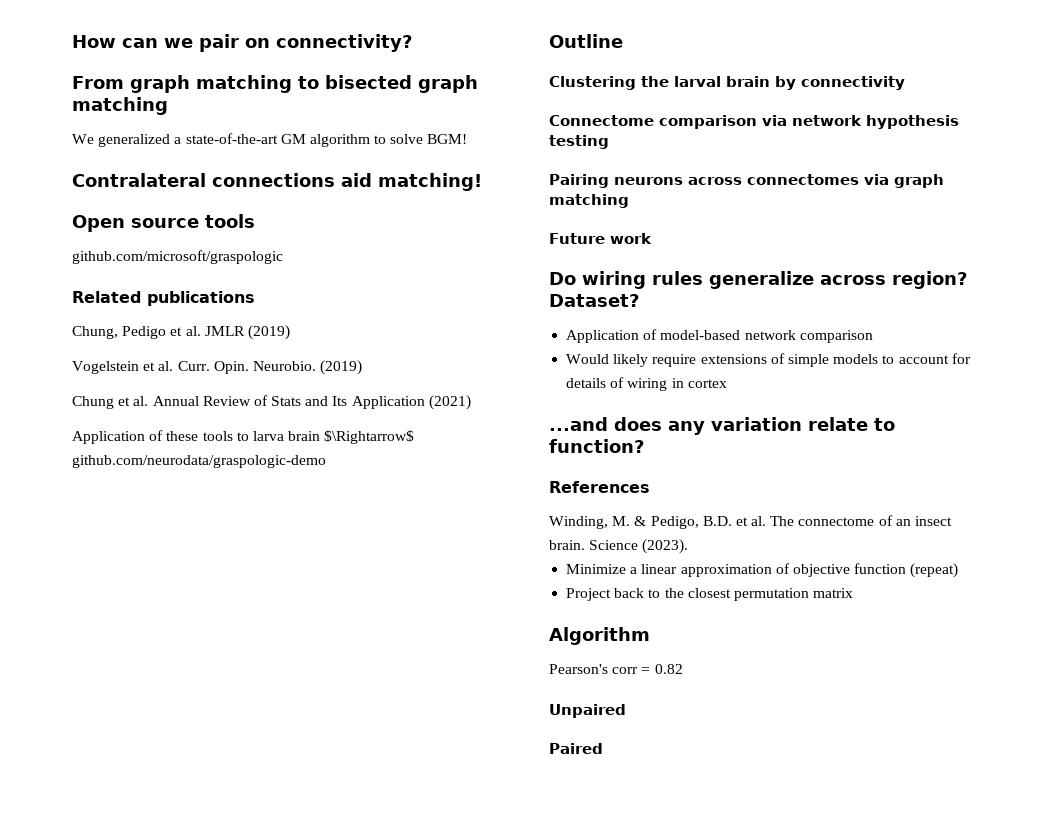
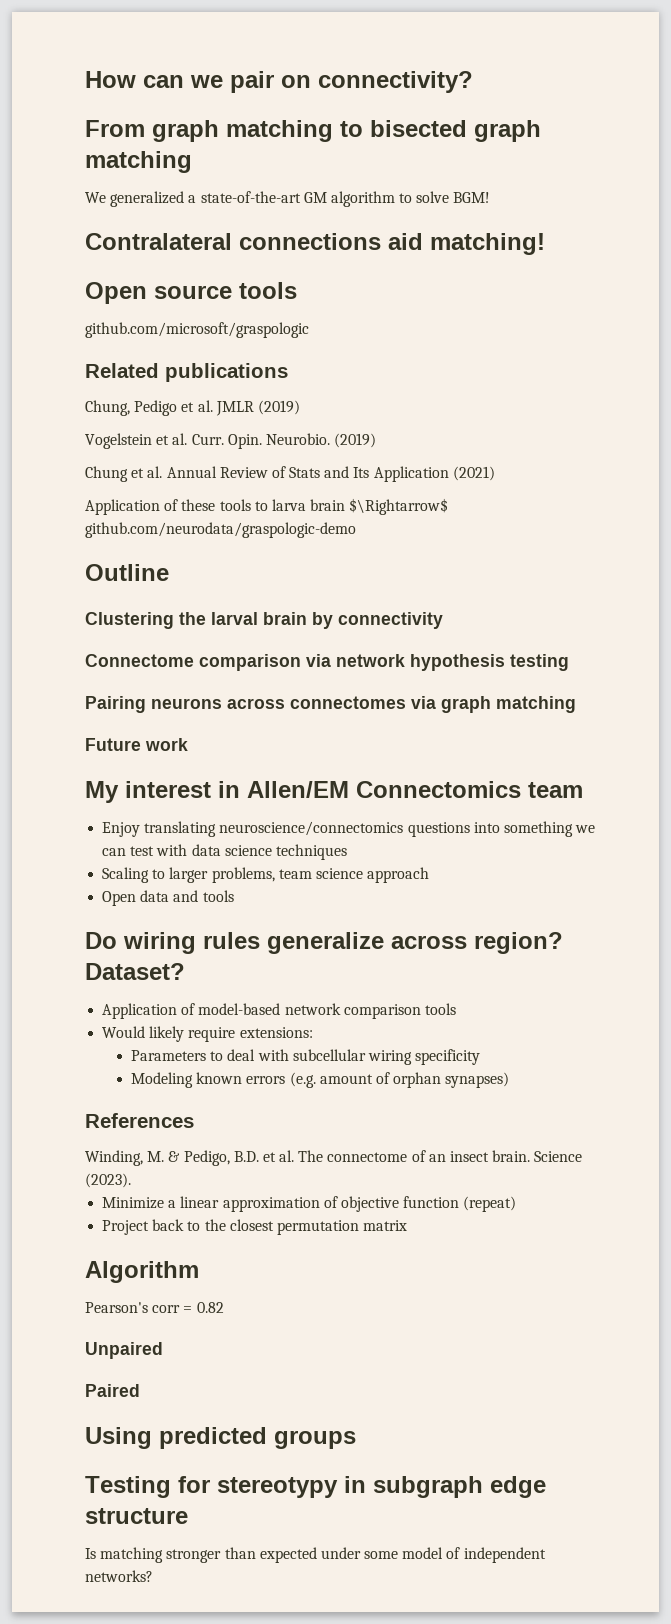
+ My interest in Allen/EM Connectomics team
+ Enjoy translating neuroscience/connectomics questions into something we can test with data science techniques
+ Scaling to larger problems, team science approach
+ Open data and tools
- Application of model-based network comparison
+ Application of model-based network comparison tools
- Would likely require extensions of simple models to account for details of wiring in cortex
- ...and does any variation relate to function?
+ Would likely require extensions:
+ Parameters to deal with subcellular wiring specificity
+ Modeling known errors (e.g. amount of orphan synapses)
+ Using predicted groups
+ Testing for stereotypy in subgraph edge structure
+ Is matching stronger than expected under some model of independent networks?

